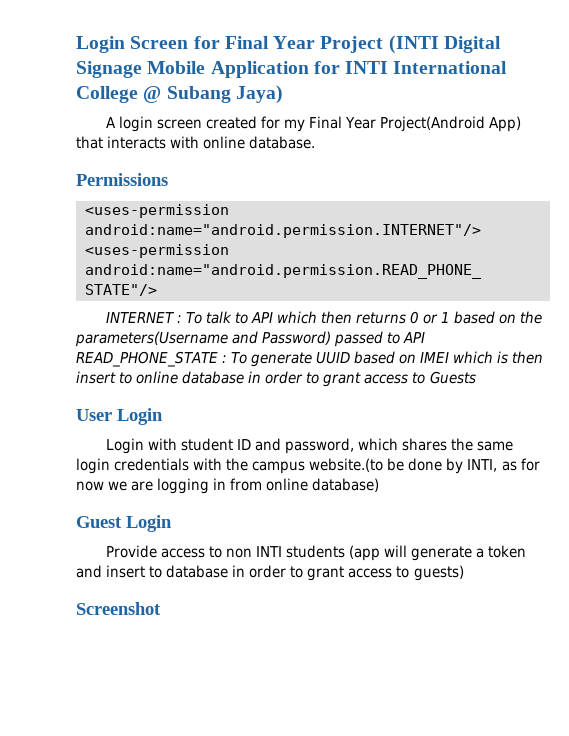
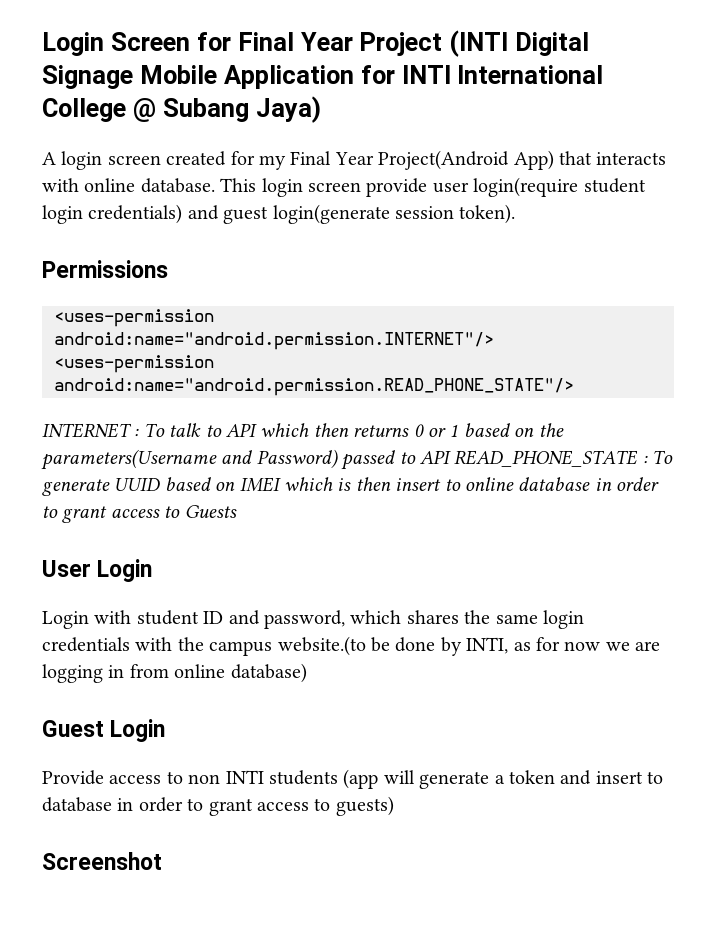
+ This login screen provide user login(require student login credentials) and guest login(generate session token).

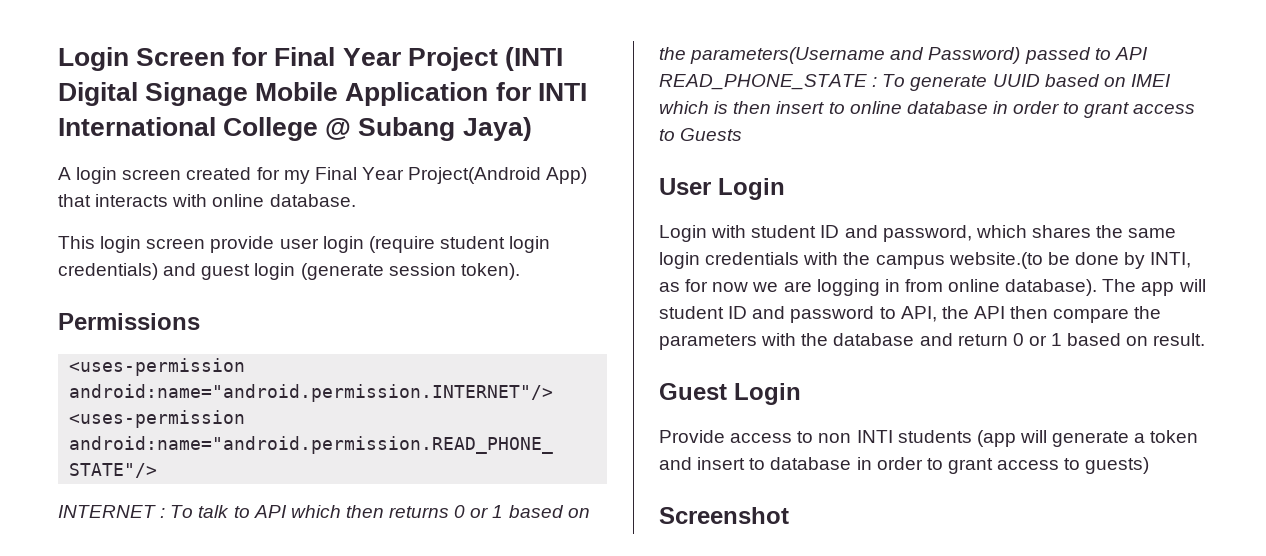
- A login screen created for my Final Year Project(Android App) that interacts with online database. This login screen provide user login(require student login credentials) and guest login(generate session token).
+ A login screen created for my Final Year Project(Android App) that interacts with online database.
+ This login screen provide user login (require student login credentials) and guest login (generate session token).
- Login with student ID and password, which shares the same login credentials with the campus website.(to be done by INTI, as for now we are logging in from online database)
+ Login with student ID and password, which shares the same login credentials with the campus website.(to be done by INTI, as for now we are logging in from online database). The app will student ID and password to API, the API then compare the parameters with the database and return 0 or 1 based on result.

